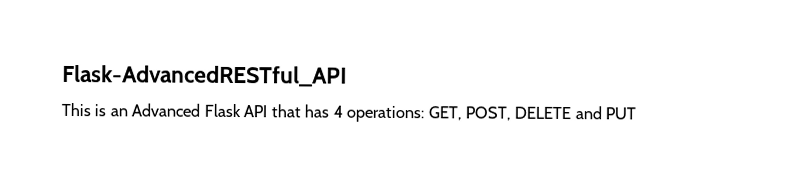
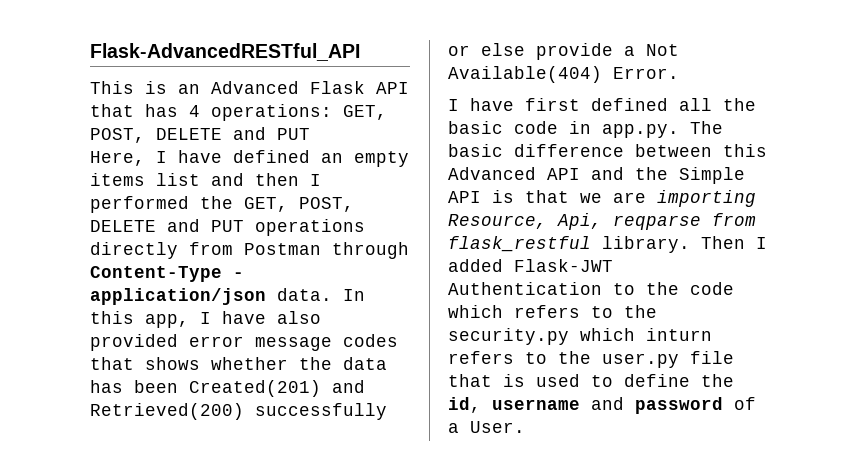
+ Here, I have defined an empty items list and then I performed the GET, POST, DELETE and PUT operations directly from Postman through Content-Type - application/json data. In this app, I have also provided error message codes that shows whether the data has been Created(201) and Retrieved(200) successfully or else provide a Not Available(404) Error.
+ I have first defined all the basic code in app.py. The basic difference between this Advanced API and the Simple API is that we are importing Resource, Api, reqparse from flask_restful library. Then I added Flask-JWT Authentication to the code which refers to the security.py which inturn refers to the user.py file that is used to define the id, username and password of a User.

